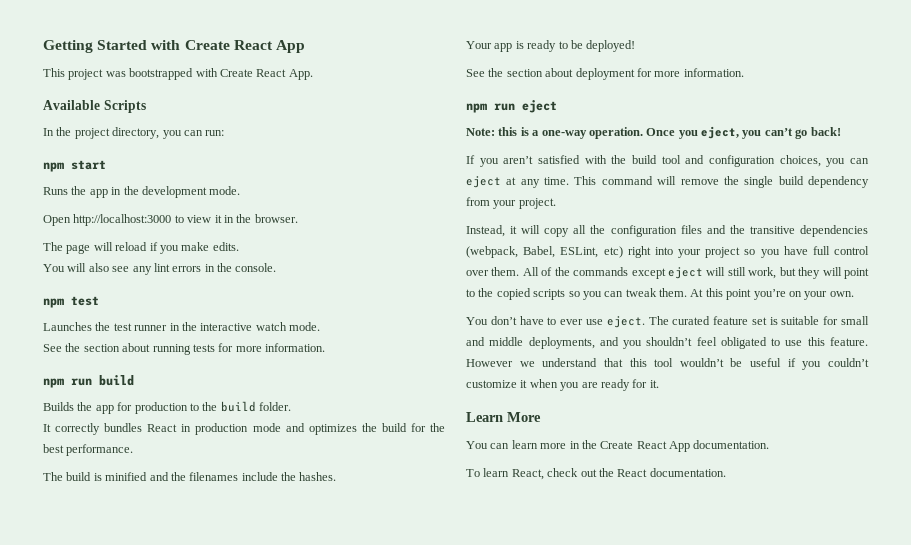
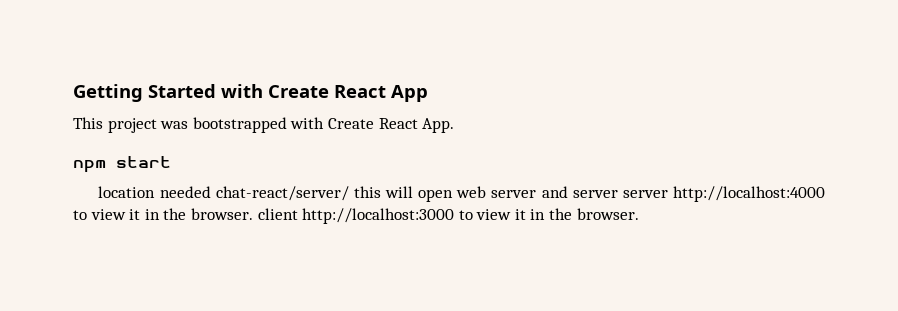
- Available Scripts
- In the project directory, you can run:
  npm start
- Runs the app in the development mode.
- Open http://localhost:3000 to view it in the browser.
+ location needed chat-react/server/ this will open web server and server server http://localhost:4000 to view it in the browser. client http://localhost:3000 to view it in the browser.
- The page will reload if you make edits.
- You will also see any lint errors in the console.
- npm test
- Launches the test runner in the interactive watch mode.
- See the section about running tests for more information.
- npm run build
- Builds the app for production to the build folder.
- It correctly bundles React in production mode and optimizes the build for the best performance.
- The build is minified and the filenames include the hashes.
- Your app is ready to be deployed!
- See the section about deployment for more information.
- npm run eject
- Note: this is a one-way operation. Once you eject, you can’t go back!
- If you aren’t satisfied with the build tool and configuration choices, you can eject at any time. This command will remove the single build dependency from your project.
- Instead, it will copy all the configuration files and the transitive dependencies (webpack, Babel, ESLint, etc) right into your project so you have full control over them. All of the commands except eject will still work, but they will point to the copied scripts so you can tweak them. At this point you’re on your own.
- You don’t have to ever use eject. The curated feature set is suitable for small and middle deployments, and you shouldn’t feel obligated to use this feature. However we understand that this tool wouldn’t be useful if you couldn’t customize it when you are ready for it.
- Learn More
- You can learn more in the Create React App documentation.
- To learn React, check out the React documentation.

